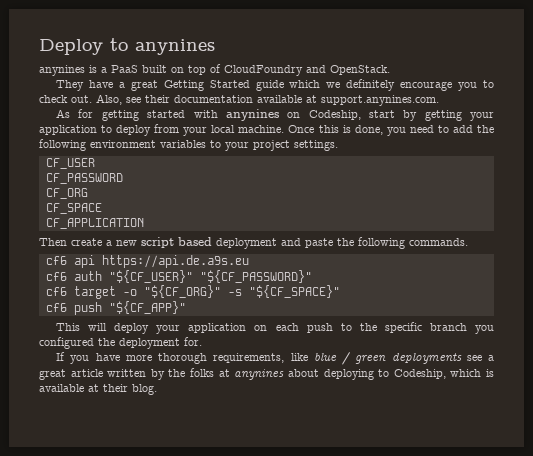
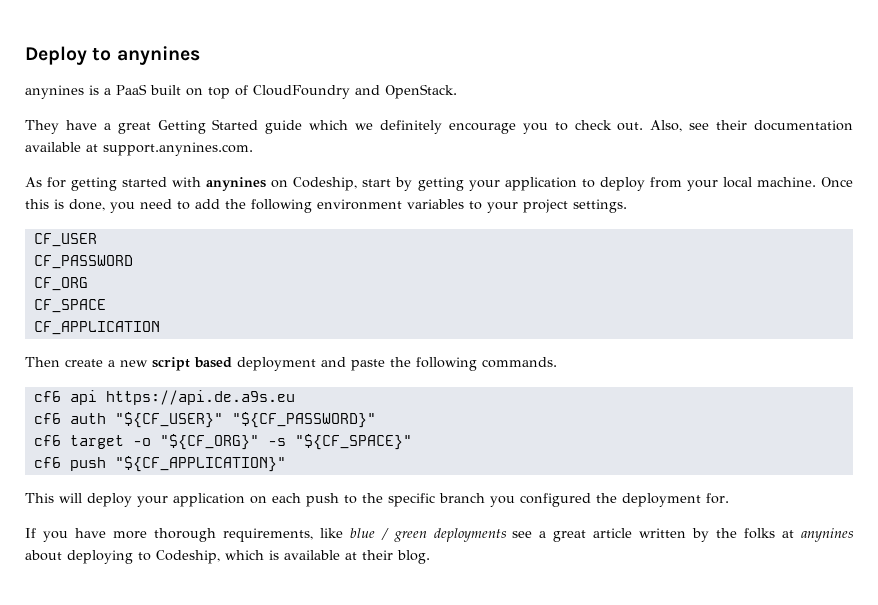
- cf6 push "${CF_APP}"
+ cf6 push "${CF_APPLICATION}"

